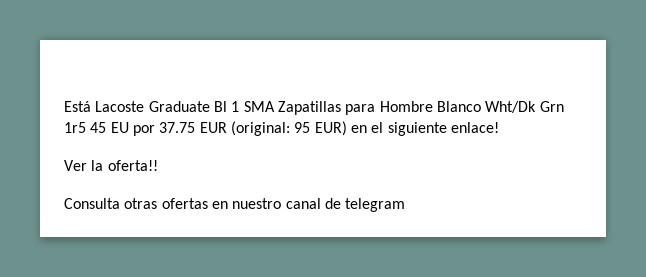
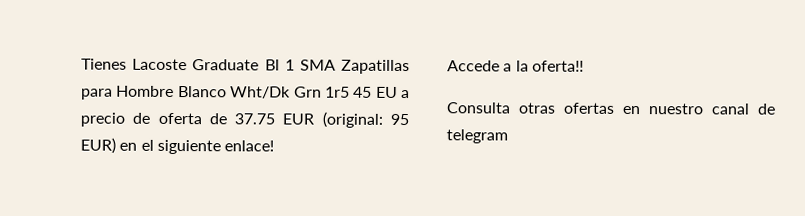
- Está Lacoste Graduate Bl 1 SMA Zapatillas para Hombre Blanco Wht/Dk Grn 1r5 45 EU por 37.75 EUR (original: 95 EUR) en el siguiente enlace!
+ Tienes Lacoste Graduate Bl 1 SMA Zapatillas para Hombre Blanco Wht/Dk Grn 1r5 45 EU a precio de oferta de 37.75 EUR (original: 95 EUR) en el siguiente enlace!
- Ver la oferta!!
+ Accede a la oferta!!

